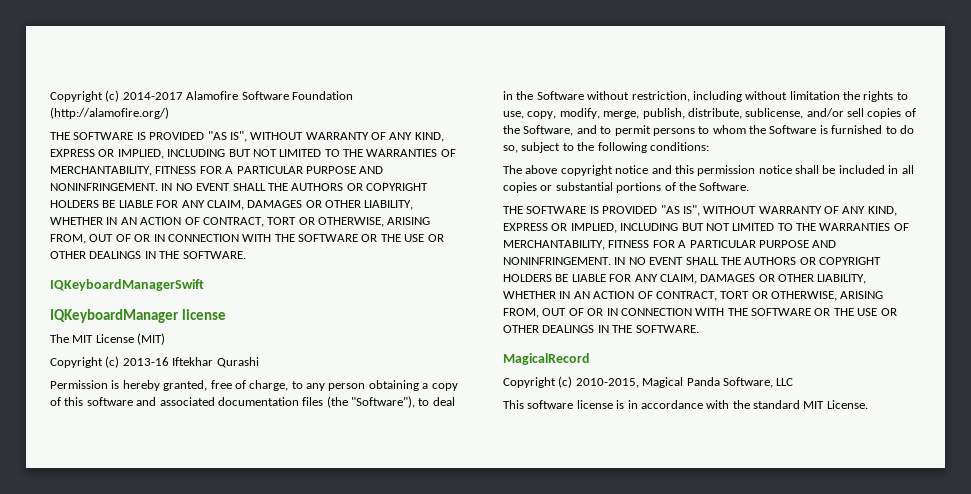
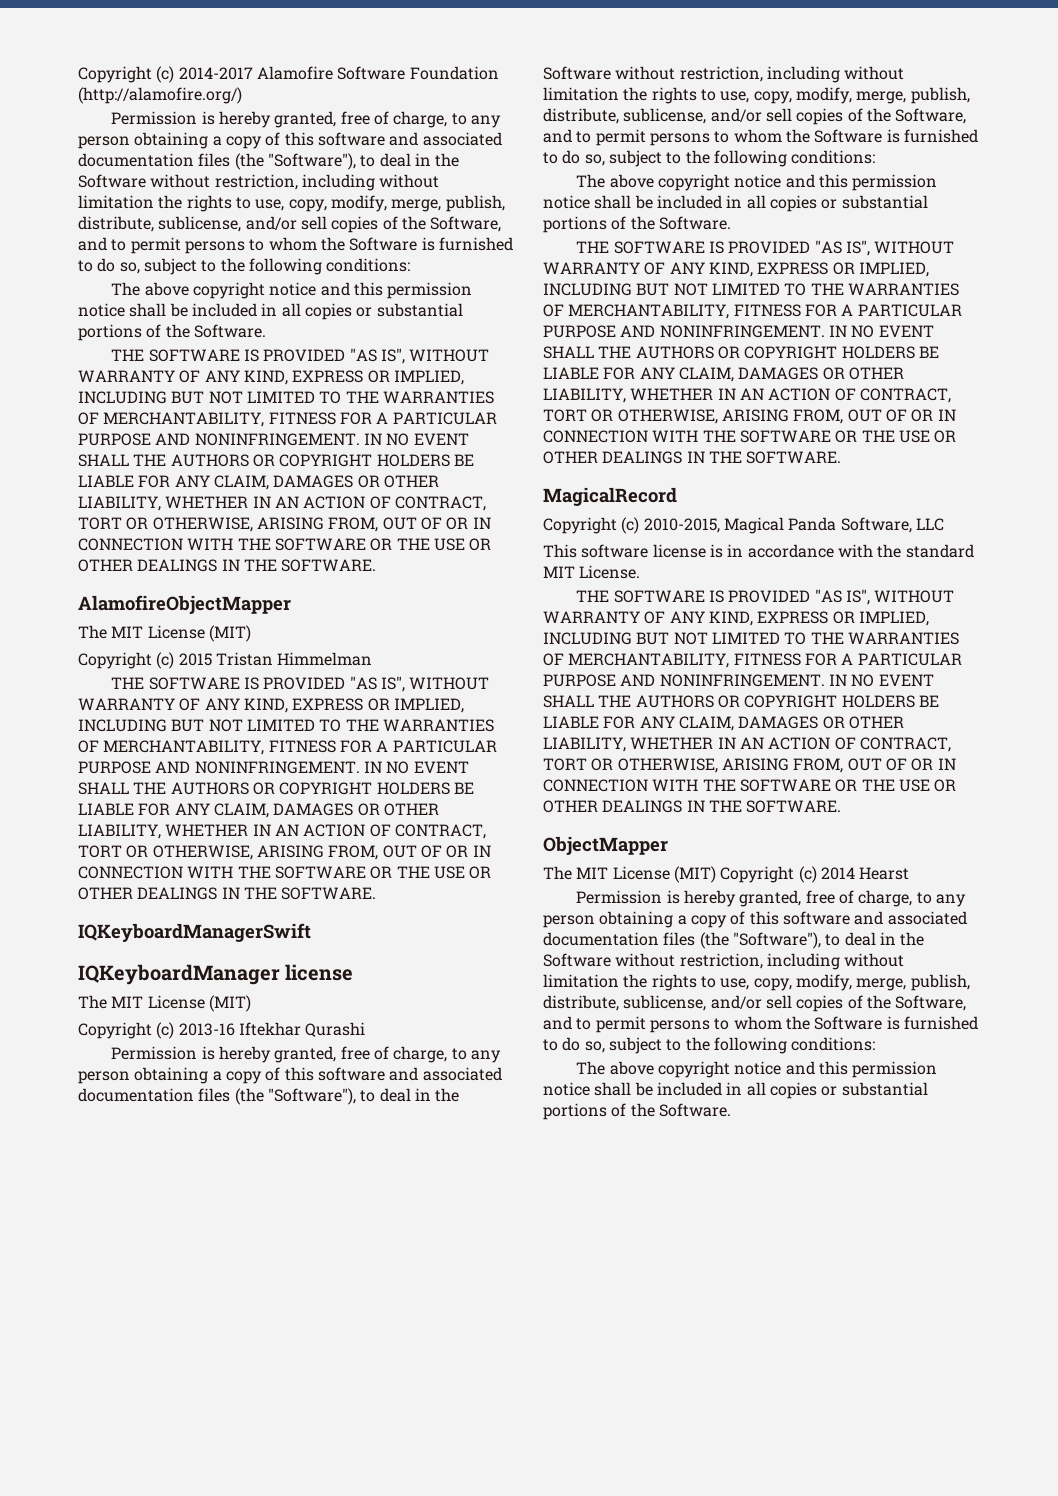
  Copyright (c) 2014-2017 Alamofire Software Foundation (http://alamofire.org/)
+ Permission is hereby granted, free of charge, to any person obtaining a copy of this software and associated documentation files (the "Software"), to deal in the Software without restriction, including without limitation the rights to use, copy, modify, merge, publish, distribute, sublicense, and/or sell copies of the Software, and to permit persons to whom the Software is furnished to do so, subject to the following conditions:
+ The above copyright notice and this permission notice shall be included in all copies or substantial portions of the Software.
+ THE SOFTWARE IS PROVIDED "AS IS", WITHOUT WARRANTY OF ANY KIND, EXPRESS OR IMPLIED, INCLUDING BUT NOT LIMITED TO THE WARRANTIES OF MERCHANTABILITY, FITNESS FOR A PARTICULAR PURPOSE AND NONINFRINGEMENT. IN NO EVENT SHALL THE AUTHORS OR COPYRIGHT HOLDERS BE LIABLE FOR ANY CLAIM, DAMAGES OR OTHER LIABILITY, WHETHER IN AN ACTION OF CONTRACT, TORT OR OTHERWISE, ARISING FROM, OUT OF OR IN CONNECTION WITH THE SOFTWARE OR THE USE OR OTHER DEALINGS IN THE SOFTWARE.
+ AlamofireObjectMapper
+ The MIT License (MIT)
+ Copyright (c) 2015 Tristan Himmelman
  This software license is in accordance with the standard MIT License.
+ THE SOFTWARE IS PROVIDED "AS IS", WITHOUT WARRANTY OF ANY KIND, EXPRESS OR IMPLIED, INCLUDING BUT NOT LIMITED TO THE WARRANTIES OF MERCHANTABILITY, FITNESS FOR A PARTICULAR PURPOSE AND NONINFRINGEMENT. IN NO EVENT SHALL THE AUTHORS OR COPYRIGHT HOLDERS BE LIABLE FOR ANY CLAIM, DAMAGES OR OTHER LIABILITY, WHETHER IN AN ACTION OF CONTRACT, TORT OR OTHERWISE, ARISING FROM, OUT OF OR IN CONNECTION WITH THE SOFTWARE OR THE USE OR OTHER DEALINGS IN THE SOFTWARE.
+ ObjectMapper
+ The MIT License (MIT) Copyright (c) 2014 Hearst
+ Permission is hereby granted, free of charge, to any person obtaining a copy of this software and associated documentation files (the "Software"), to deal in the Software without restriction, including without limitation the rights to use, copy, modify, merge, publish, distribute, sublicense, and/or sell copies of the Software, and to permit persons to whom the Software is furnished to do so, subject to the following conditions:
+ The above copyright notice and this permission notice shall be included in all copies or substantial portions of the Software.

